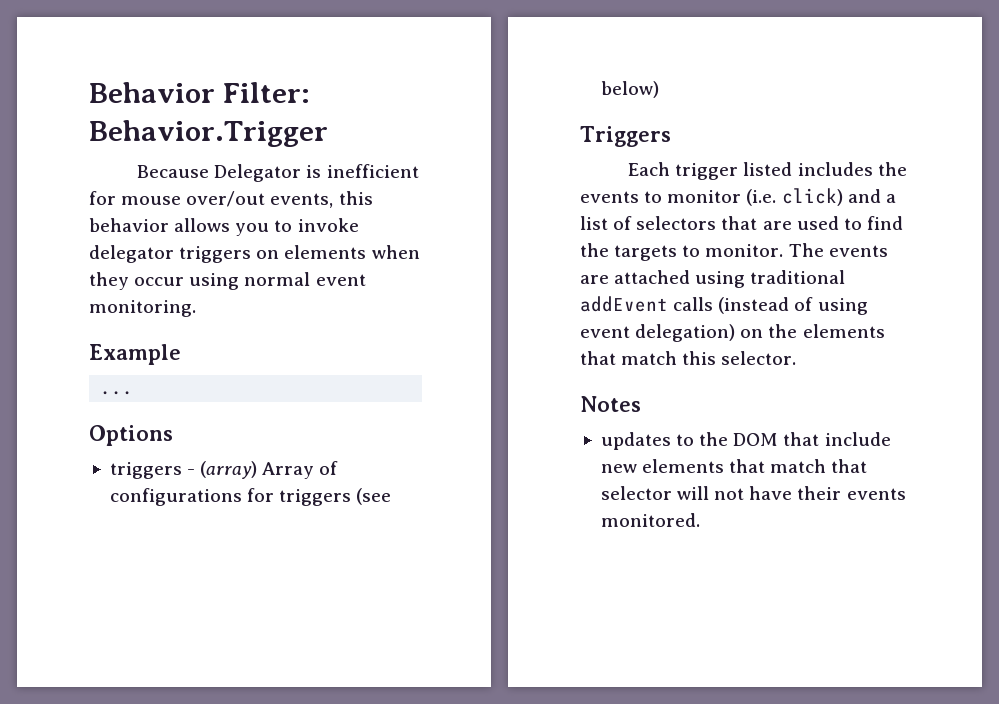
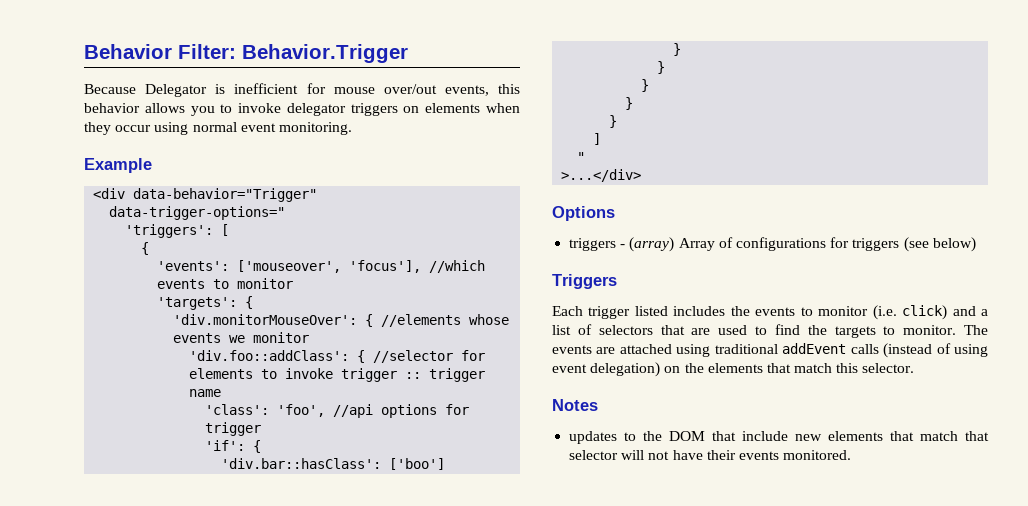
- ...
+ <div data-behavior="Trigger"
+ data-trigger-options="
+ 'triggers': [
+ {
+ 'events': ['mouseover', 'focus'], //which events to monitor
+ 'targets': {
+ 'div.monitorMouseOver': { //elements whose events we monitor
+ 'div.foo::addClass': { //selector for elements to invoke trigger :: trigger name
+ 'class': 'foo', //api options for trigger
+ 'if': {
+ 'div.bar::hasClass': ['boo']
+ }
+ }
+ }
+ }
+ }
+ ]
+ "
+ >...</div>

